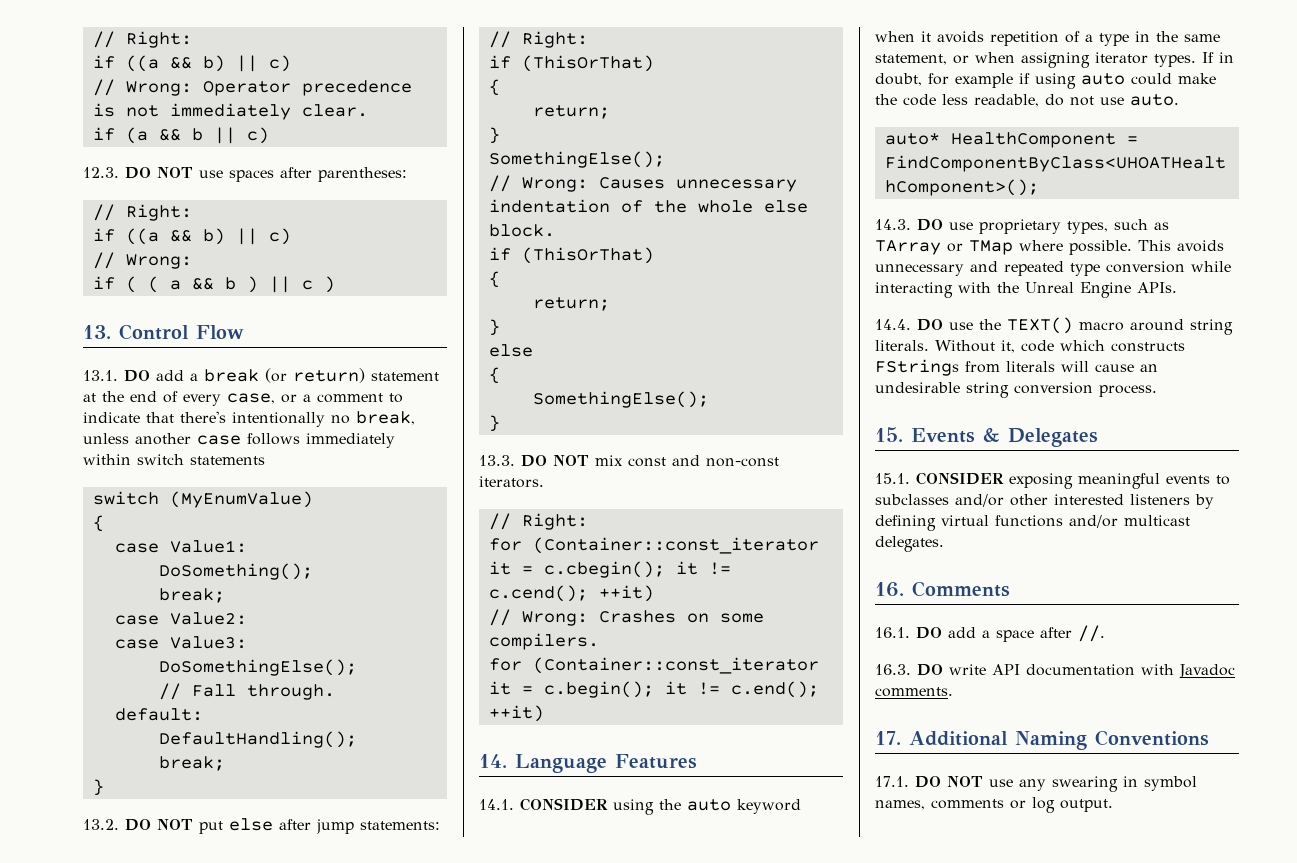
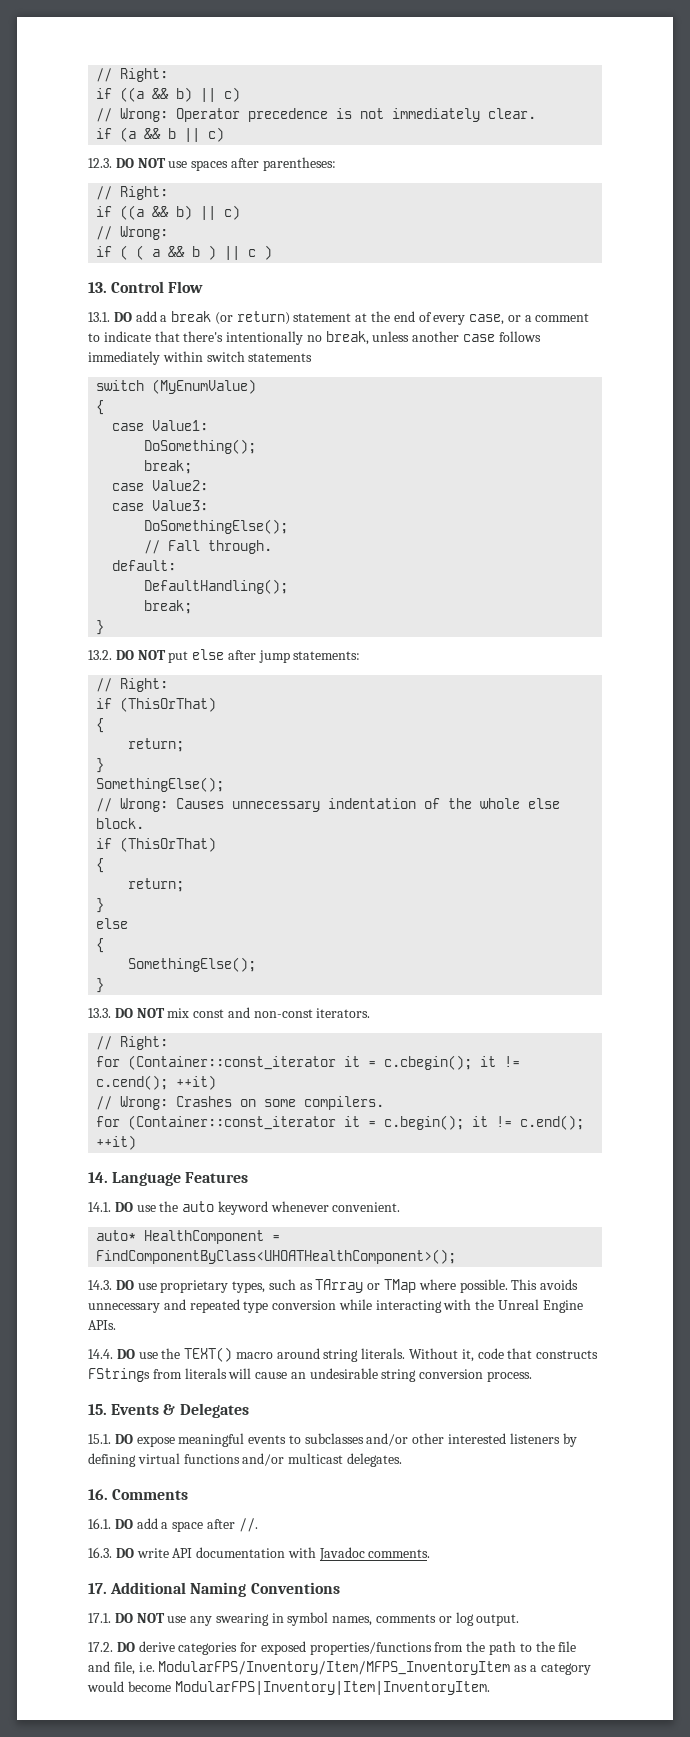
- 14.1. CONSIDER using the auto keyword when it avoids repetition of a type in the same statement, or when assigning iterator types. If in doubt, for example if using auto could make the code less readable, do not use auto.
+ 14.1. DO use the auto keyword whenever convenient.
- Without it, code which constructs FStrings from literals will cause an undesirable string conversion process.
+ Without it, code that constructs FStrings from literals will cause an undesirable string conversion process.
- 15.1. CONSIDER exposing meaningful events to subclasses and/or other interested listeners by defining virtual functions and/or multicast delegates.
+ 15.1. DO expose meaningful events to subclasses and/or other interested listeners by defining virtual functions and/or multicast delegates.
+ 17.2. DO derive categories for exposed properties/functions from the path to the file and file, i.e. ModularFPS/Inventory/Item/MFPS_InventoryItem as a category would become ModularFPS|Inventory|Item|InventoryItem.

